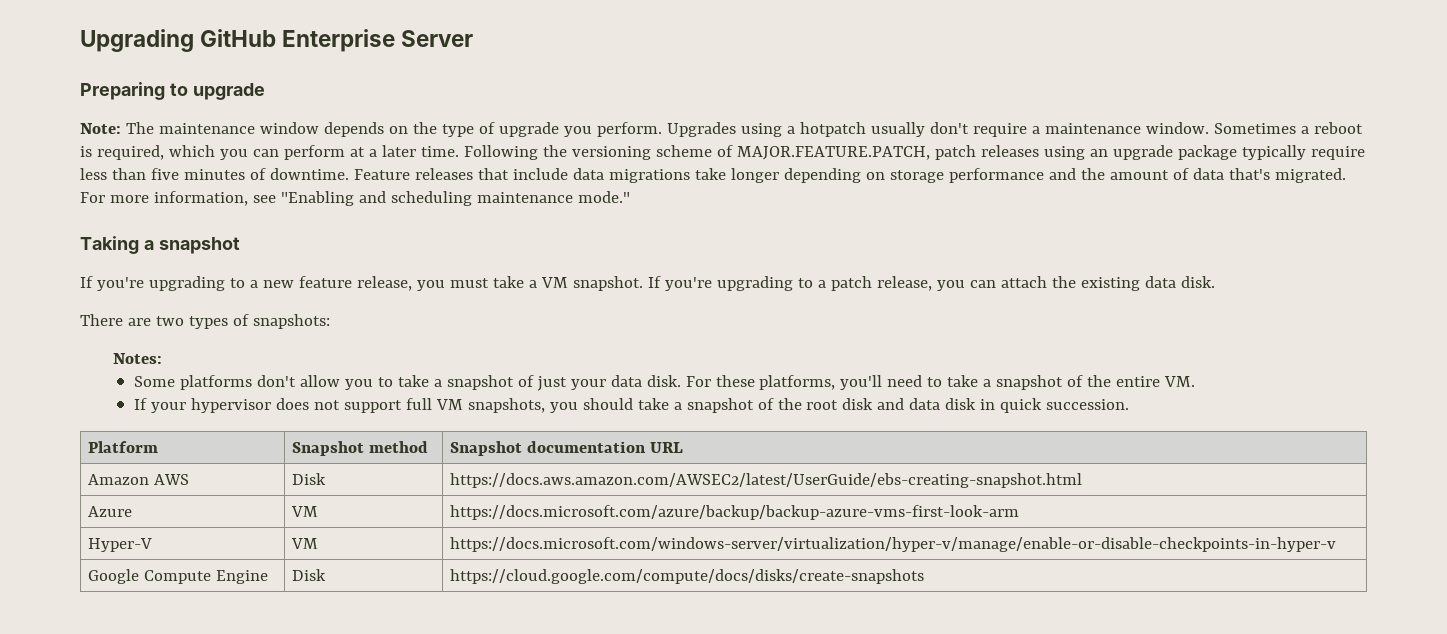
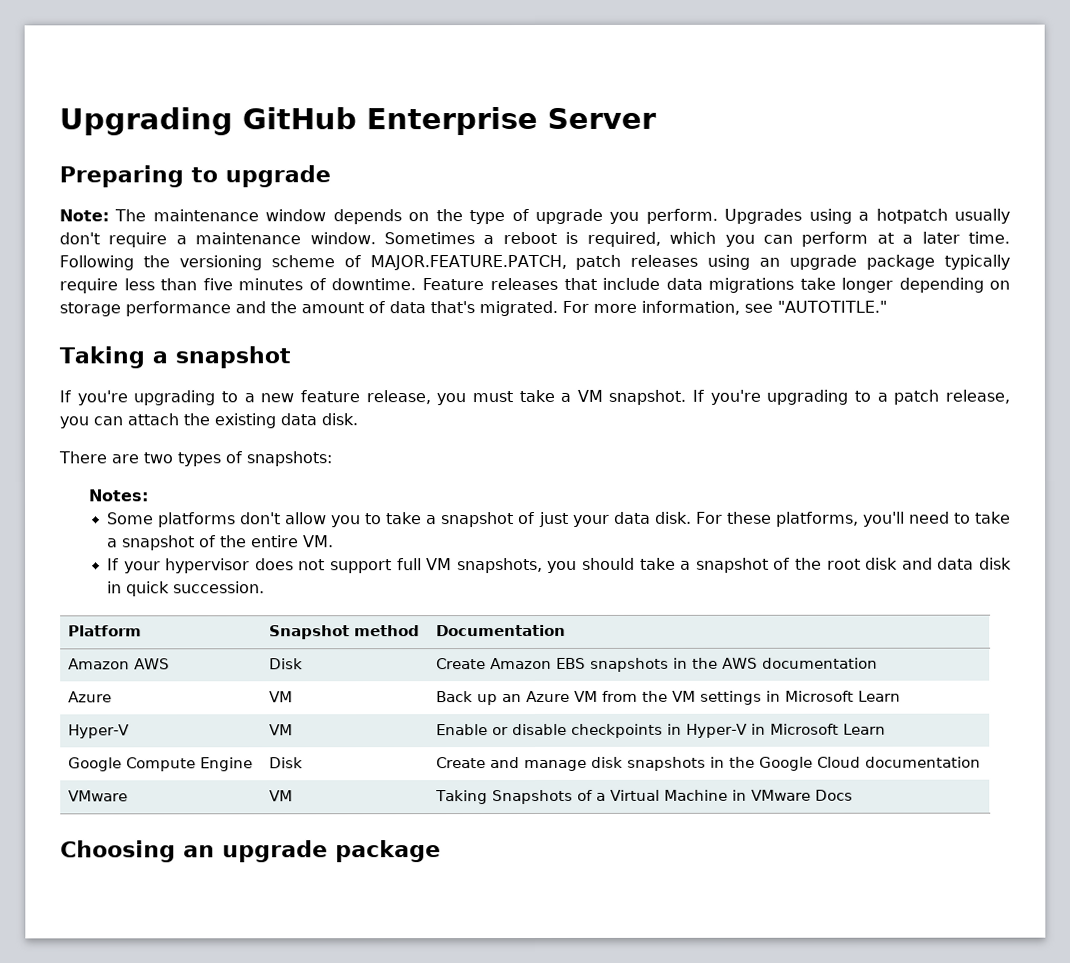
- For more information, see "Enabling and scheduling maintenance mode."
+ For more information, see "AUTOTITLE."
- Platform | Snapshot method | Snapshot documentation URL
+ Platform | Snapshot method | Documentation
- Amazon AWS | Disk | https://docs.aws.amazon.com/AWSEC2/latest/UserGuide/ebs-creating-snapshot.html
- Azure | VM | https://docs.microsoft.com/azure/backup/backup-azure-vms-first-look-arm
- Hyper-V | VM | https://docs.microsoft.com/windows-server/virtualization/hyper-v/manage/enable-or-disable-checkpoints-in-hyper-v
- Google Compute Engine | Disk | https://cloud.google.com/compute/docs/disks/create-snapshots
+ Amazon AWS | Disk | Create Amazon EBS snapshots in the AWS documentation
+ Azure | VM | Back up an Azure VM from the VM settings in Microsoft Learn
+ Hyper-V | VM | Enable or disable checkpoints in Hyper-V in Microsoft Learn
+ Google Compute Engine | Disk | Create and manage disk snapshots in the Google Cloud documentation
+ VMware | VM | Taking Snapshots of a Virtual Machine in VMware Docs
+ Choosing an upgrade package

